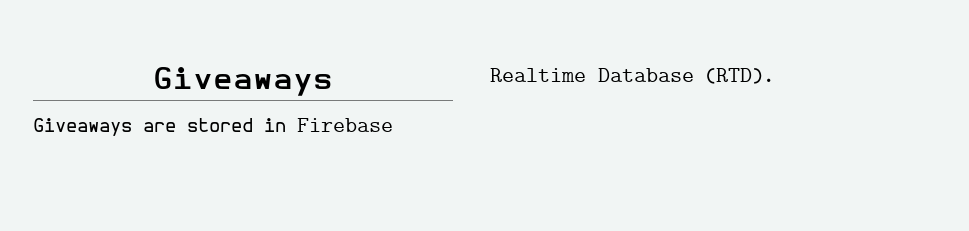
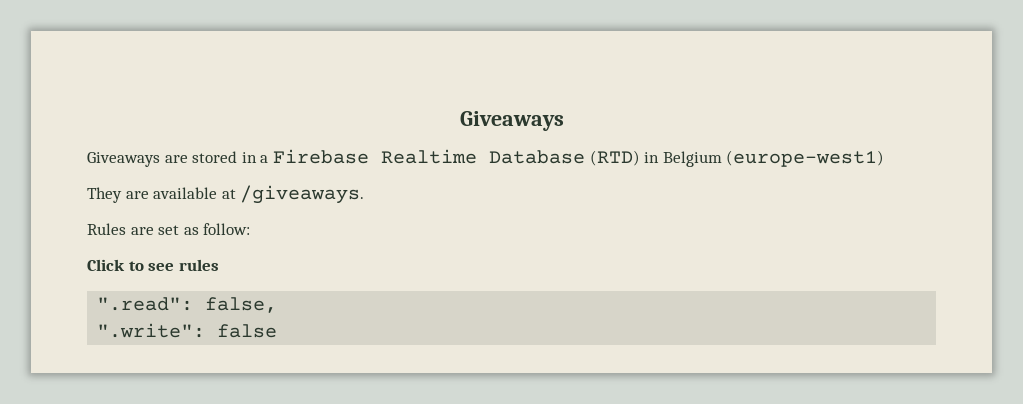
- Giveaways are stored in Firebase Realtime Database (RTD).
+ Giveaways are stored in a Firebase Realtime Database (RTD) in Belgium (europe-west1)
+ They are available at /giveaways.
+ Rules are set as follow:
+ Click to see rules
+ ".read": false,
+ ".write": false

